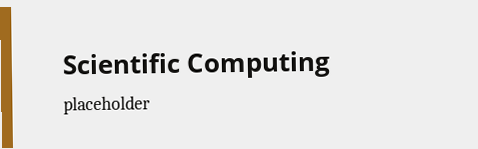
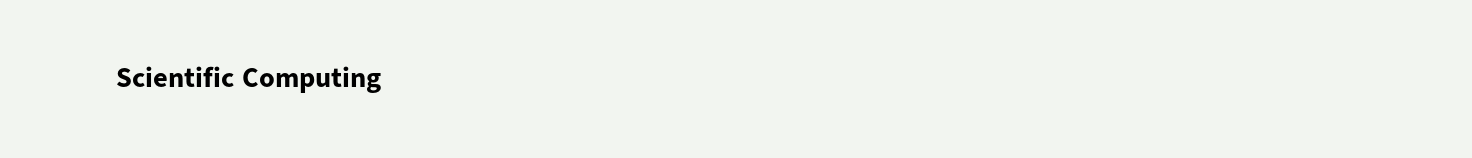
- placeholder

